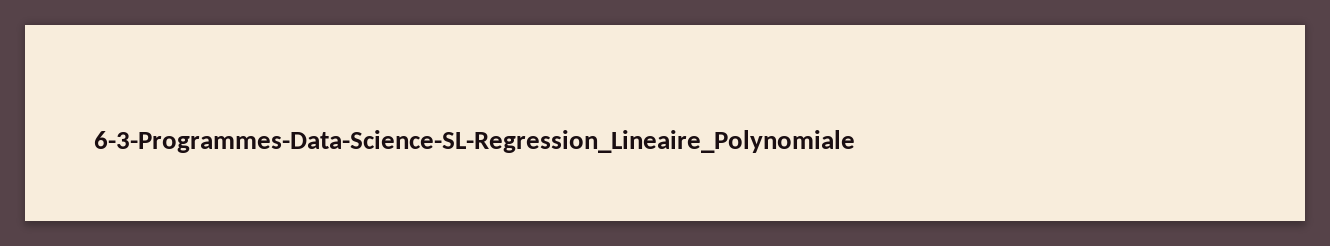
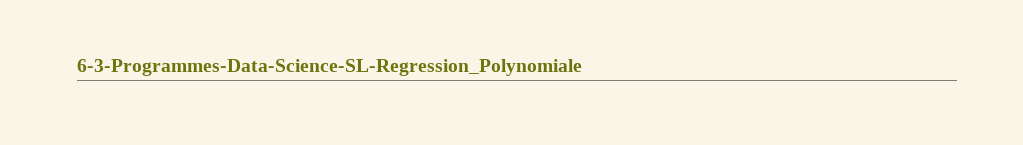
- 6-3-Programmes-Data-Science-SL-Regression_Lineaire_Polynomiale
+ 6-3-Programmes-Data-Science-SL-Regression_Polynomiale

